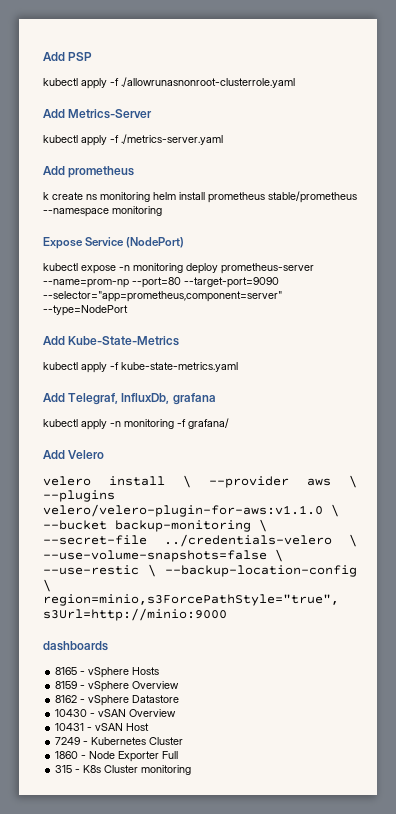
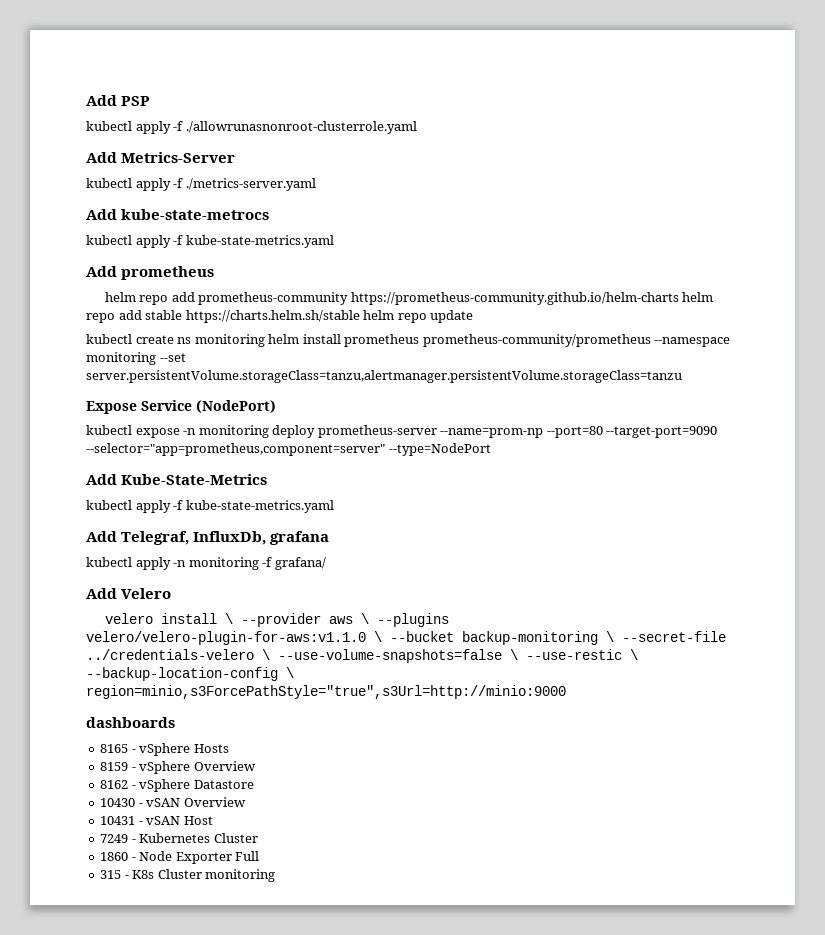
+ Add kube-state-metrocs
+ kubectl apply -f kube-state-metrics.yaml
  Add prometheus
- k create ns monitoring helm install prometheus stable/prometheus --namespace monitoring
+ helm repo add prometheus-community https://prometheus-community.github.io/helm-charts helm repo add stable https://charts.helm.sh/stable helm repo update
+ kubectl create ns monitoring helm install prometheus prometheus-community/prometheus --namespace monitoring --set server.persistentVolume.storageClass=tanzu,alertmanager.persistentVolume.storageClass=tanzu

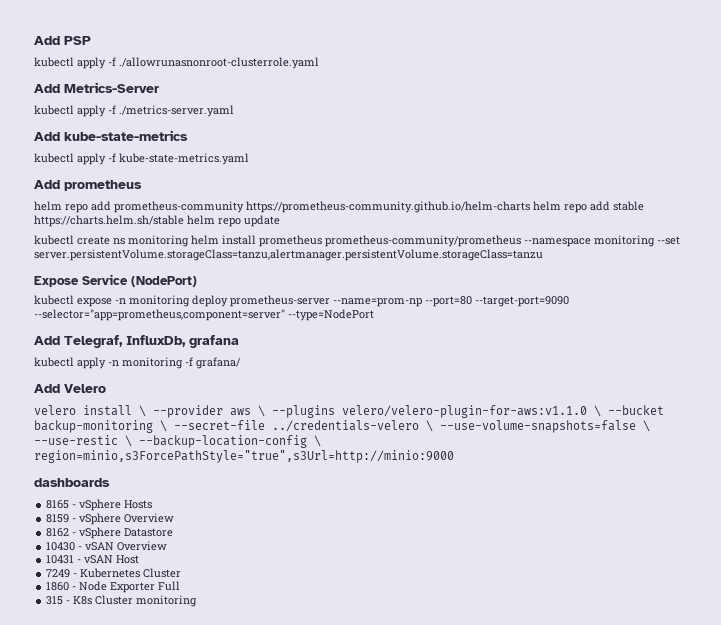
- Add kube-state-metrocs
+ Add kube-state-metrics
- Add Kube-State-Metrics
- kubectl apply -f kube-state-metrics.yaml

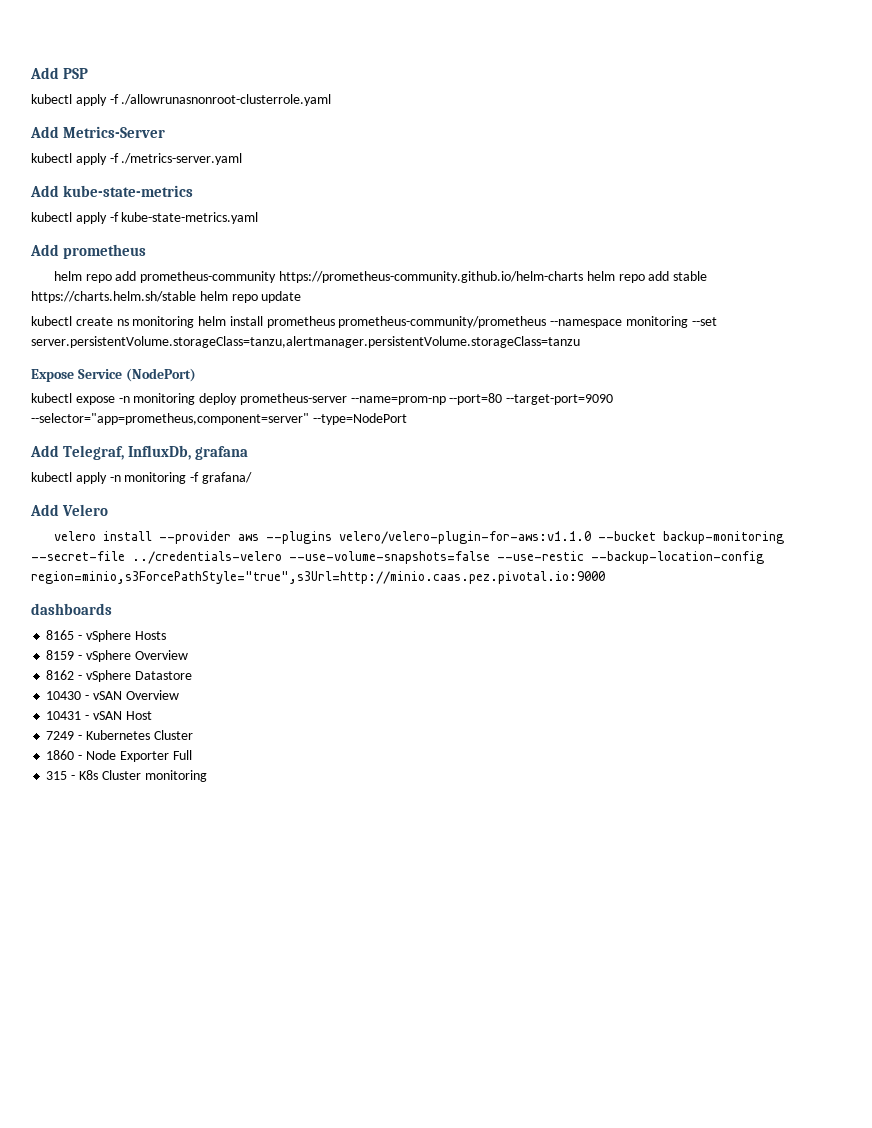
- velero install \ --provider aws \ --plugins velero/velero-plugin-for-aws:v1.1.0 \ --bucket backup-monitoring \ --secret-file ../credentials-velero \ --use-volume-snapshots=false \ --use-restic \ --backup-location-config \ region=minio,s3ForcePathStyle="true",s3Url=http://minio:9000
+ velero install --provider aws --plugins velero/velero-plugin-for-aws:v1.1.0 --bucket backup-monitoring --secret-file ../credentials-velero --use-volume-snapshots=false --use-restic --backup-location-config region=minio,s3ForcePathStyle="true",s3Url=http://minio.caas.pez.pivotal.io:9000

